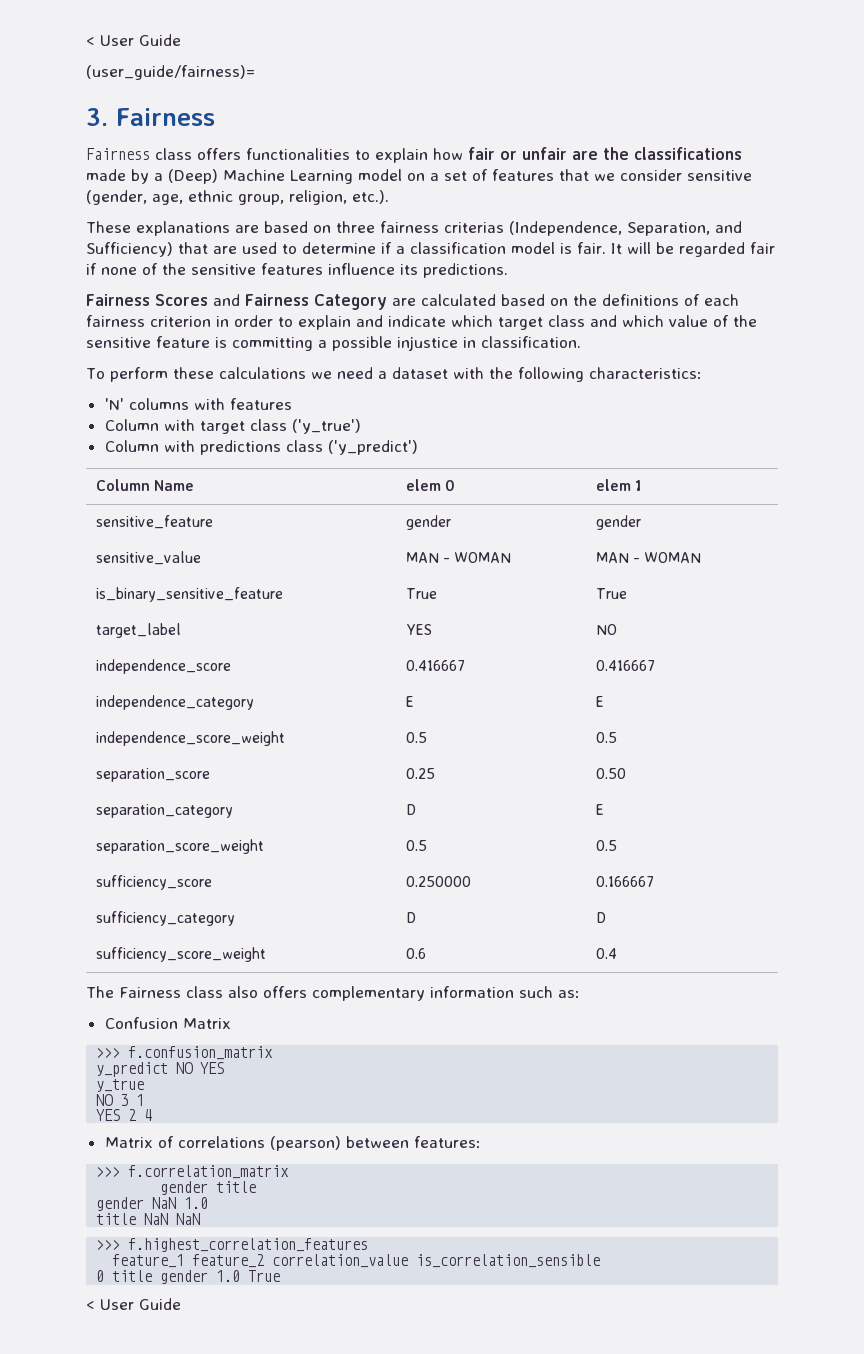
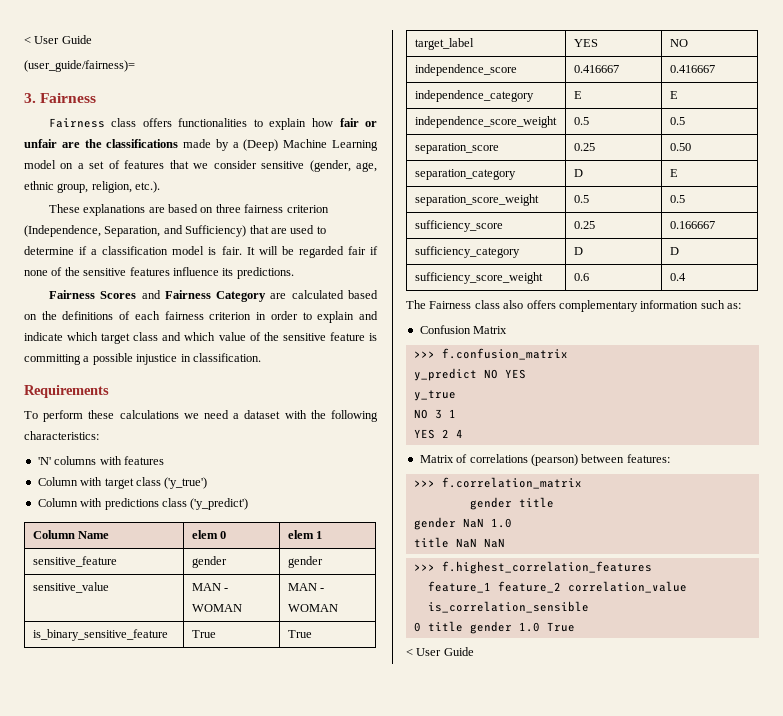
- These explanations are based on three fairness criterias (Independence, Separation, and Sufficiency) that are used to determine if a classification model is fair.
+ These explanations are based on three fairness criterion (Independence, Separation, and Sufficiency) that are used to determine if a classification model is fair.
+ Requirements
- sufficiency_score | 0.250000 | 0.166667
+ sufficiency_score | 0.25 | 0.166667

